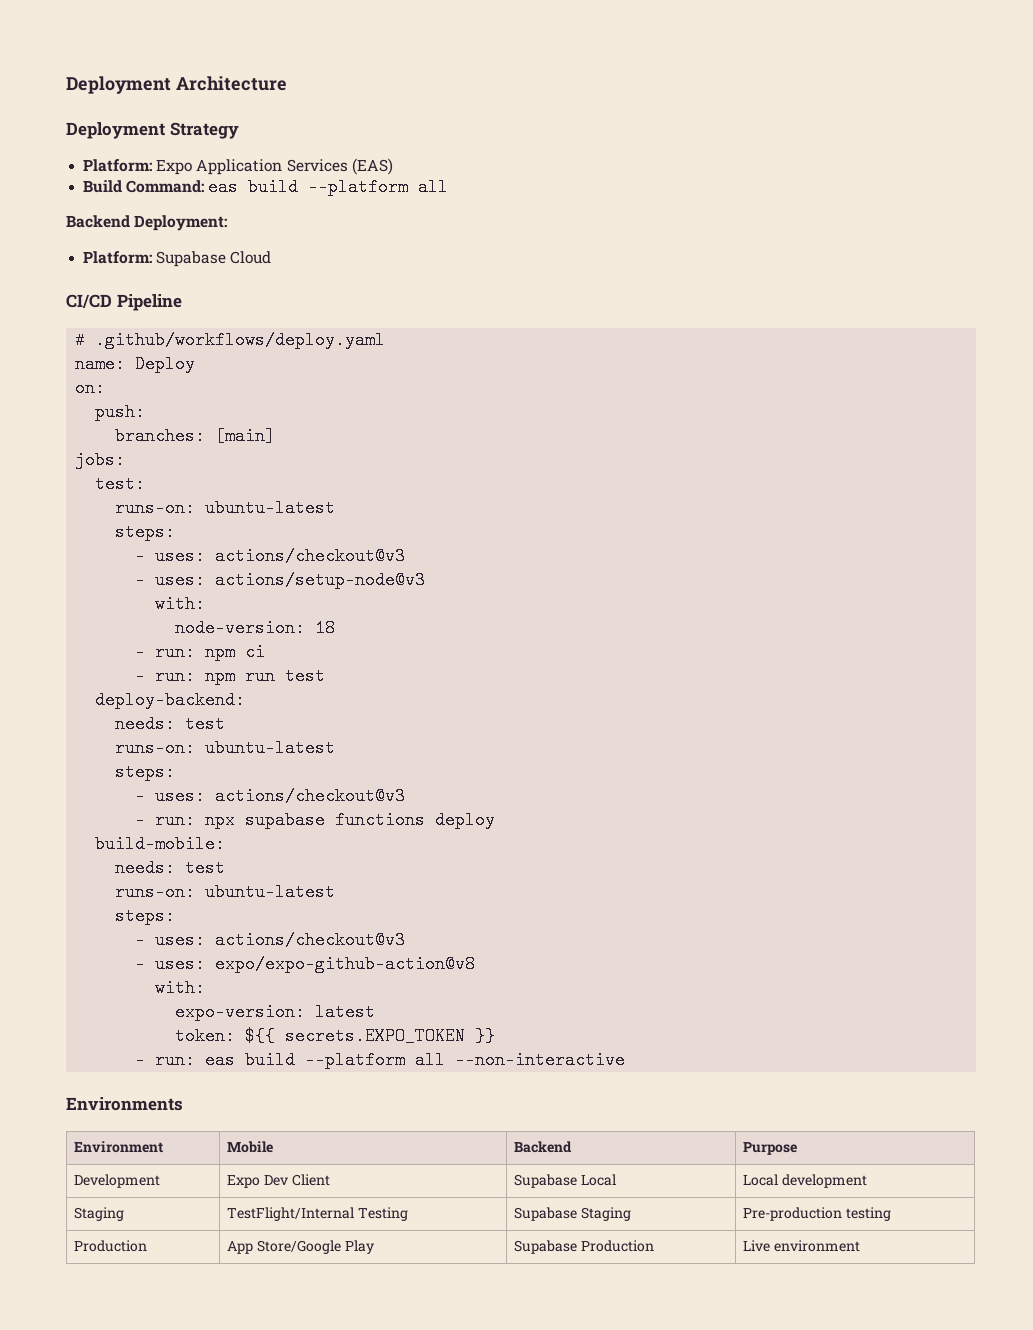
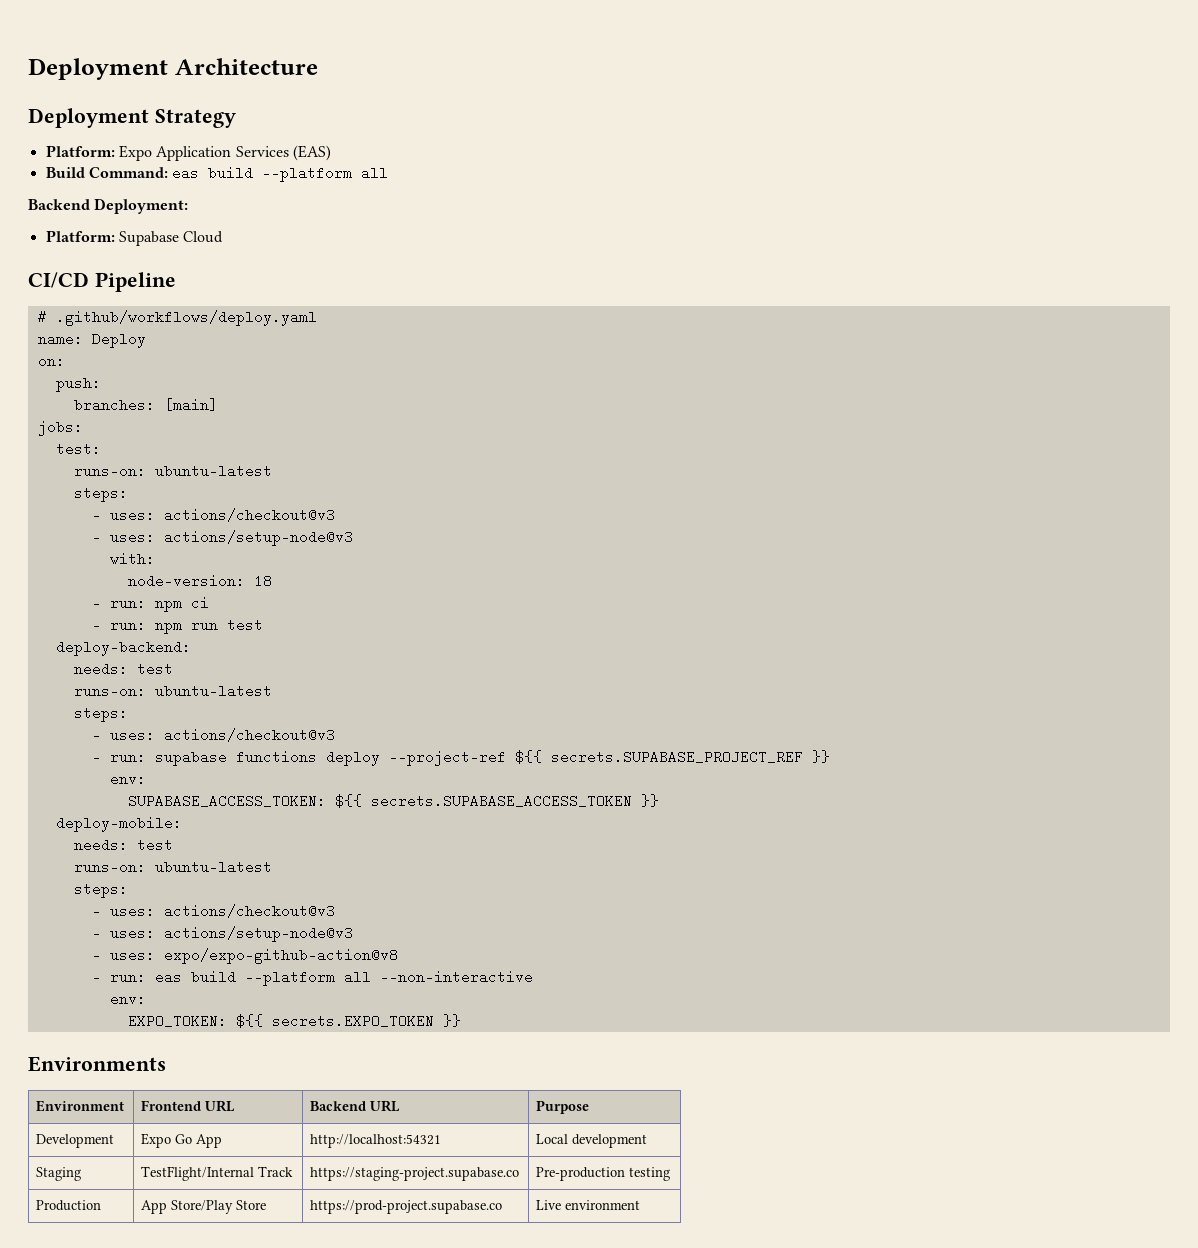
- - run: npx supabase functions deploy
- build-mobile:
+ - run: supabase functions deploy --project-ref ${{ secrets.SUPABASE_PROJECT_REF }}
+ env:
+ SUPABASE_ACCESS_TOKEN: ${{ secrets.SUPABASE_ACCESS_TOKEN }}
+ deploy-mobile:
  needs: test
  runs-on: ubuntu-latest
  steps:
  - uses: actions/checkout@v3
+ - uses: actions/setup-node@v3
  - uses: expo/expo-github-action@v8
- with:
- expo-version: latest
- token: ${{ secrets.EXPO_TOKEN }}
  - run: eas build --platform all --non-interactive
+ env:
+ EXPO_TOKEN: ${{ secrets.EXPO_TOKEN }}
- Environment | Mobile | Backend | Purpose
+ Environment | Frontend URL | Backend URL | Purpose
- Development | Expo Dev Client | Supabase Local | Local development
+ Development | Expo Go App | http://localhost:54321 | Local development
- Staging | TestFlight/Internal Testing | Supabase Staging | Pre-production testing
+ Staging | TestFlight/Internal Track | https://staging-project.supabase.co | Pre-production testing
- Production | App Store/Google Play | Supabase Production | Live environment
+ Production | App Store/Play Store | https://prod-project.supabase.co | Live environment

